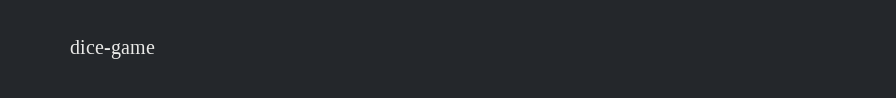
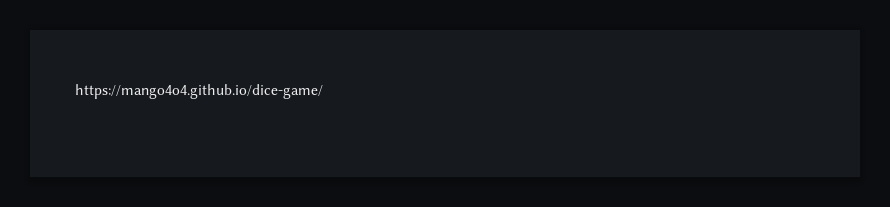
- dice-game
+ https://mango4o4.github.io/dice-game/

